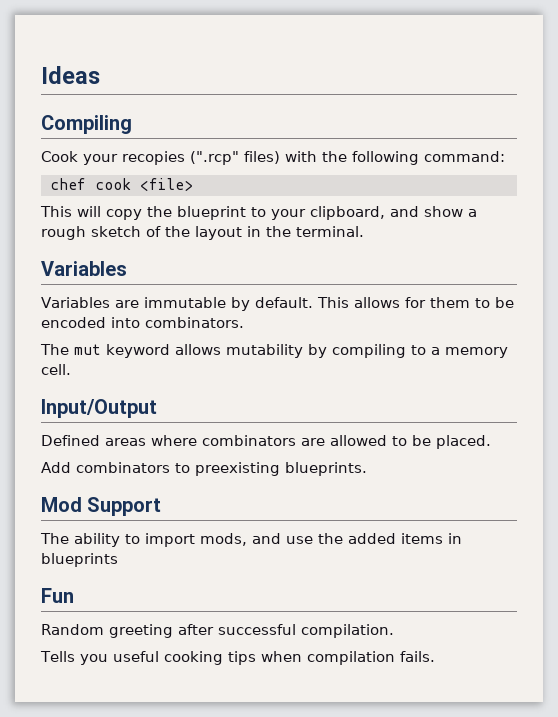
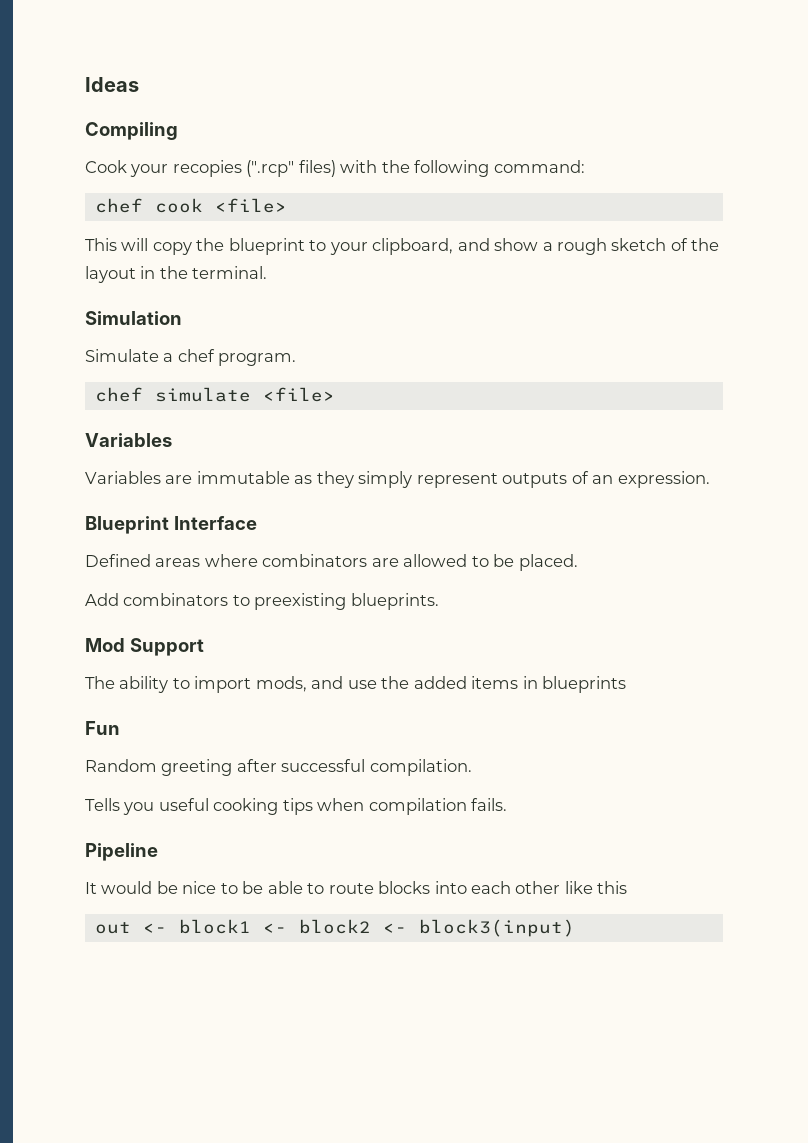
  This will copy the blueprint to your clipboard, and show a rough sketch of the layout in the terminal.
+ Simulation
+ Simulate a chef program.
+ chef simulate <file>
  Variables
- Variables are immutable by default. This allows for them to be encoded into combinators.
- The mut keyword allows mutability by compiling to a memory cell.
- Input/Output
+ Variables are immutable as they simply represent outputs of an expression.
+ Blueprint Interface
+ Pipeline
+ It would be nice to be able to route blocks into each other like this
+ out <- block1 <- block2 <- block3(input)

